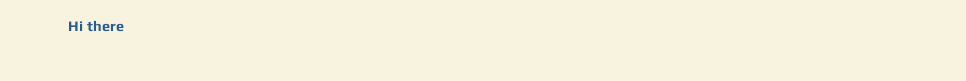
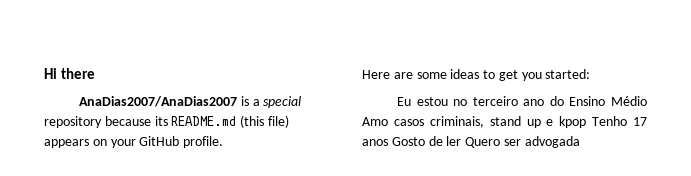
+ AnaDias2007/AnaDias2007 is a special repository because its README.md (this file) appears on your GitHub profile.
+ Here are some ideas to get you started:
+ Eu estou no terceiro ano do Ensino Médio Amo casos criminais, stand up e kpop Tenho 17 anos Gosto de ler Quero ser advogada

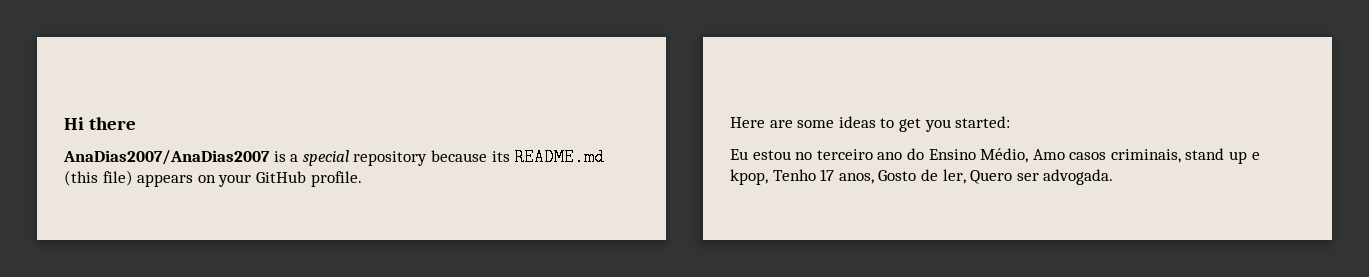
- Eu estou no terceiro ano do Ensino Médio Amo casos criminais, stand up e kpop Tenho 17 anos Gosto de ler Quero ser advogada
+ Eu estou no terceiro ano do Ensino Médio, Amo casos criminais, stand up e kpop, Tenho 17 anos, Gosto de ler, Quero ser advogada.

